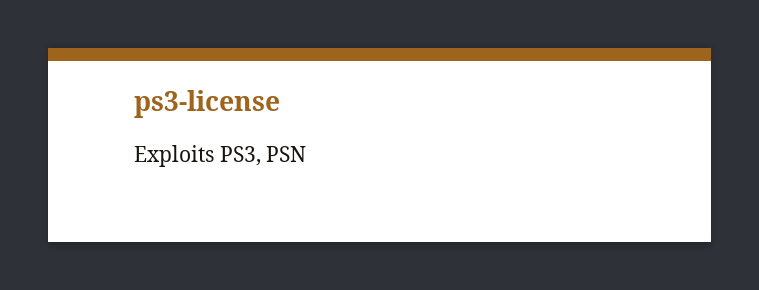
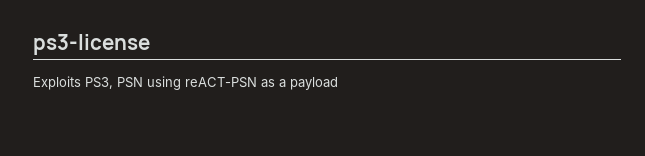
- Exploits PS3, PSN
+ Exploits PS3, PSN using reACT-PSN as a payload

